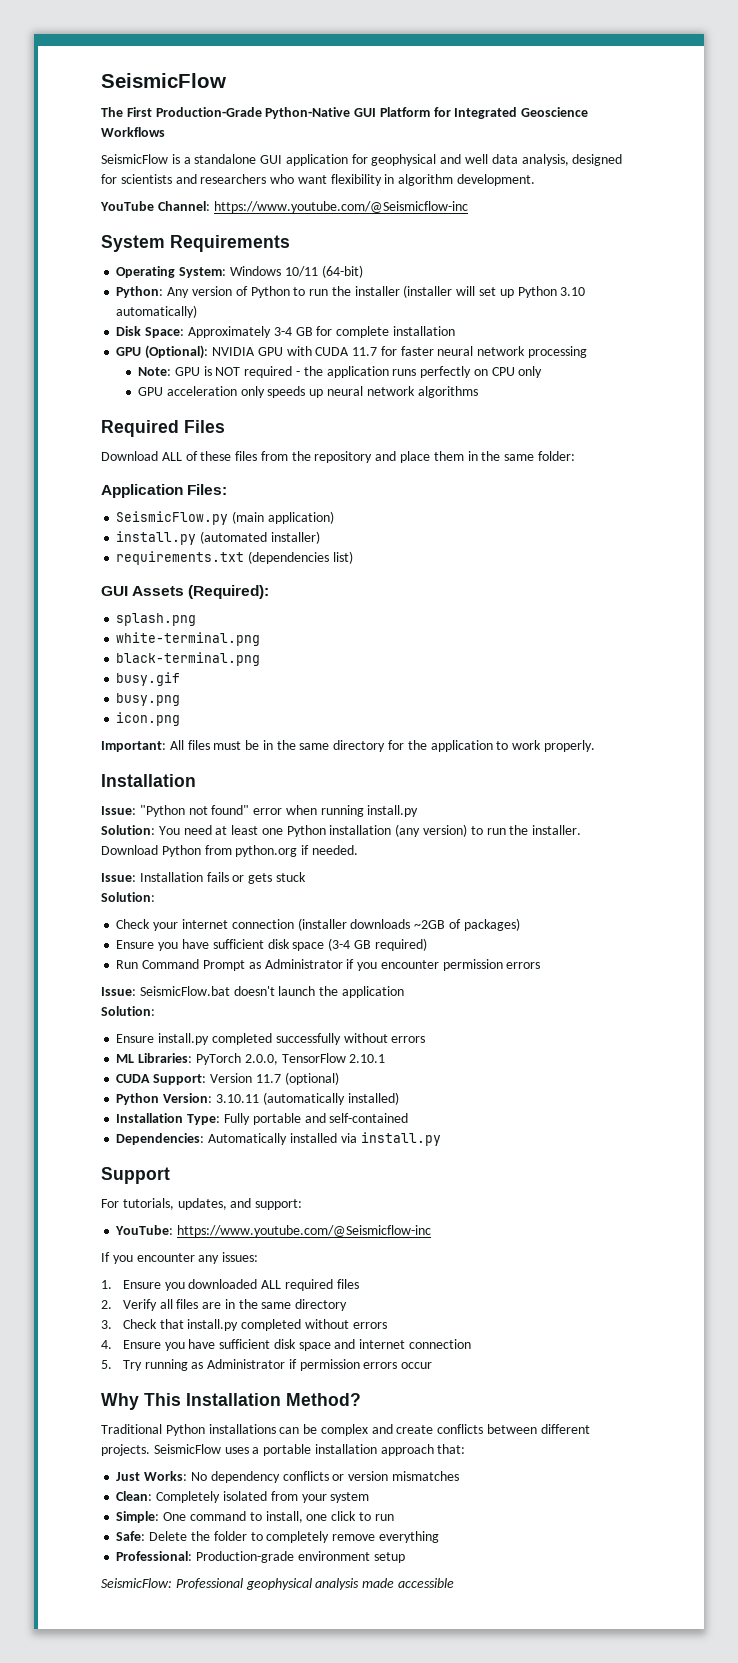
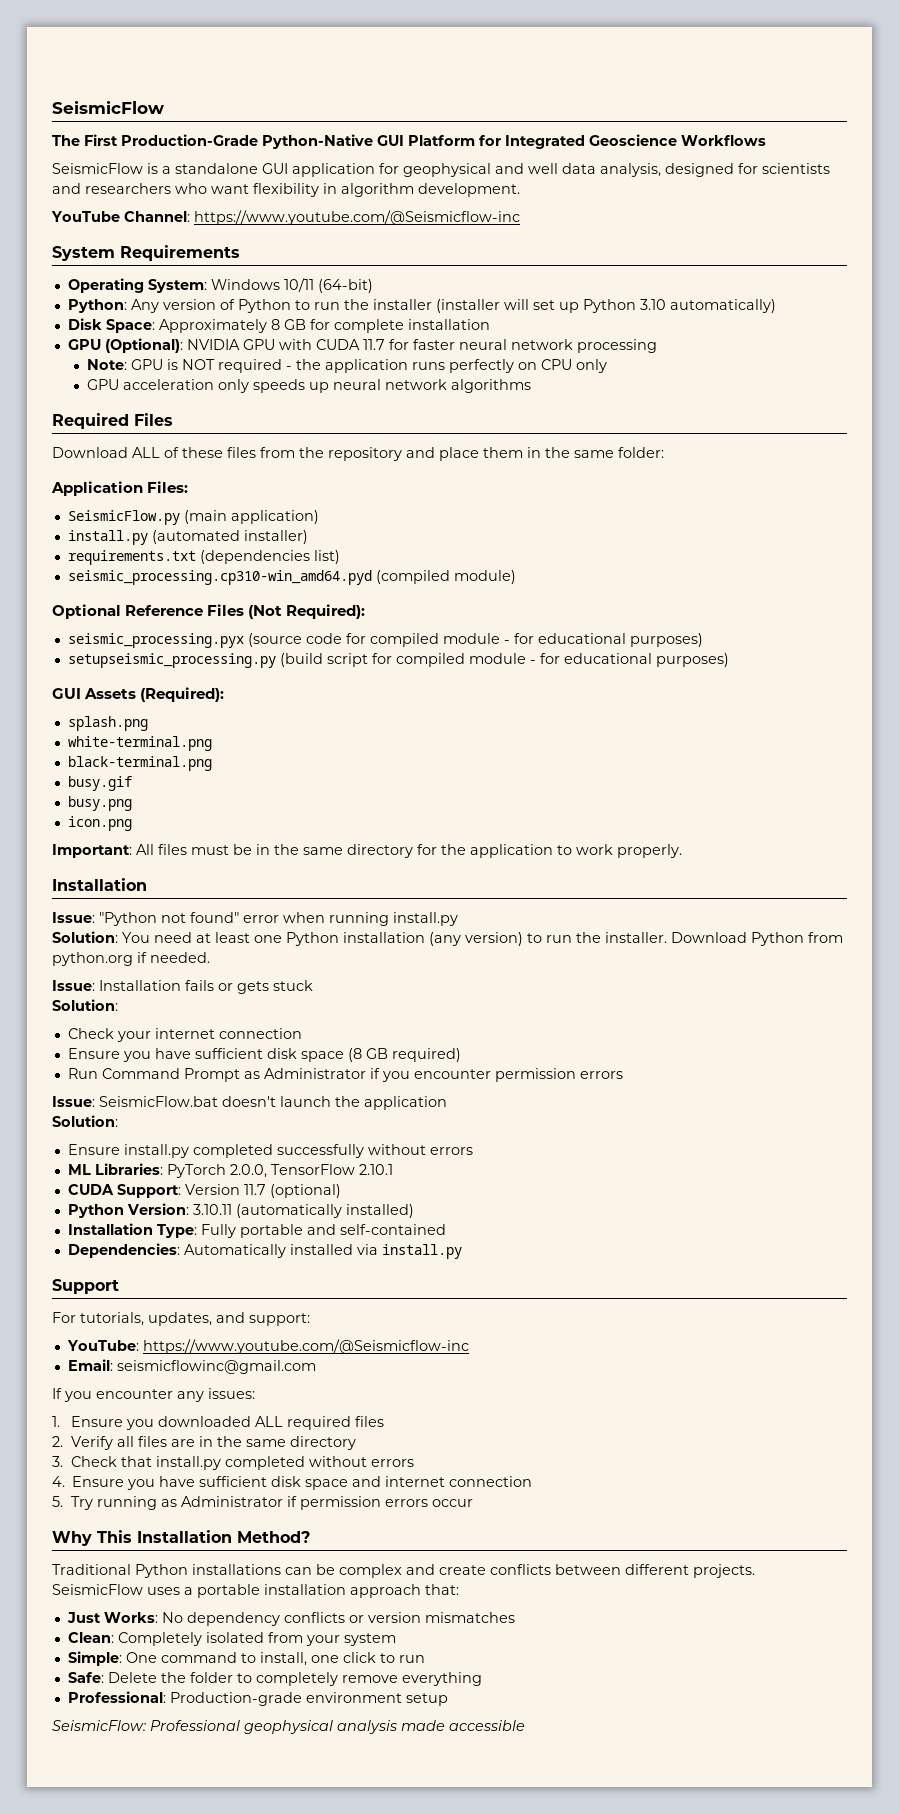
- Disk Space: Approximately 3-4 GB for complete installation
+ Disk Space: Approximately 8 GB for complete installation
+ seismic_processing.cp310-win_amd64.pyd (compiled module)
+ Optional Reference Files (Not Required):
+ seismic_processing.pyx (source code for compiled module - for educational purposes)
+ setupseismic_processing.py (build script for compiled module - for educational purposes)
- Check your internet connection (installer downloads ~2GB of packages)
- Ensure you have sufficient disk space (3-4 GB required)
+ Check your internet connection
+ Ensure you have sufficient disk space (8 GB required)
+ Email: seismicflowinc@gmail.com

